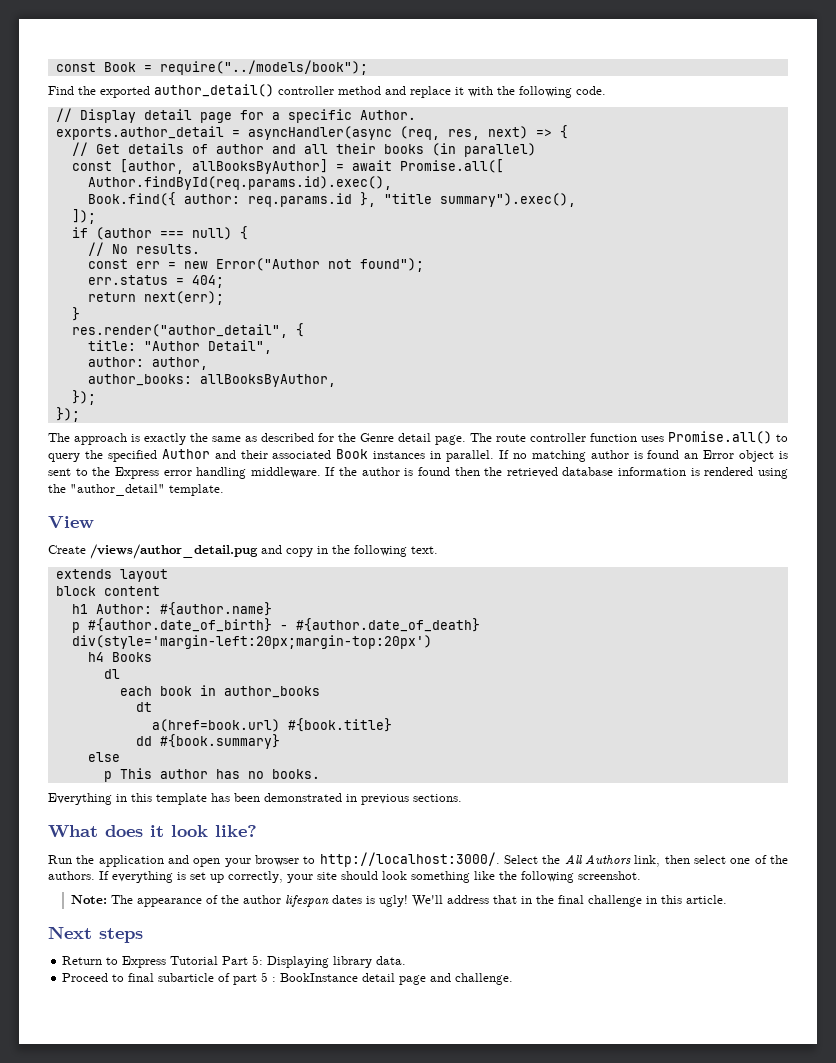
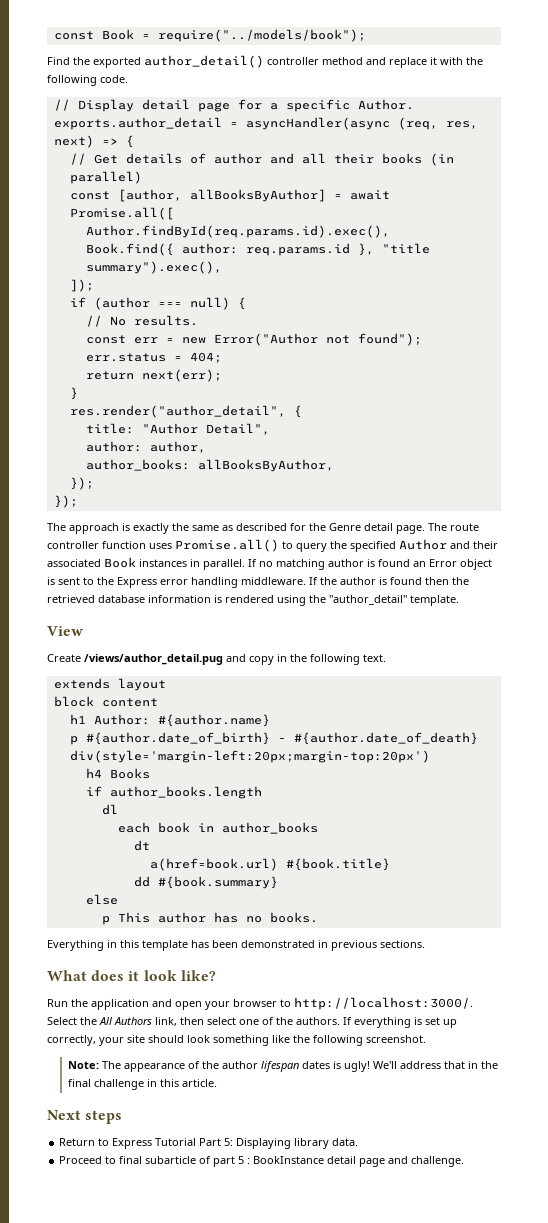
+ if author_books.length

